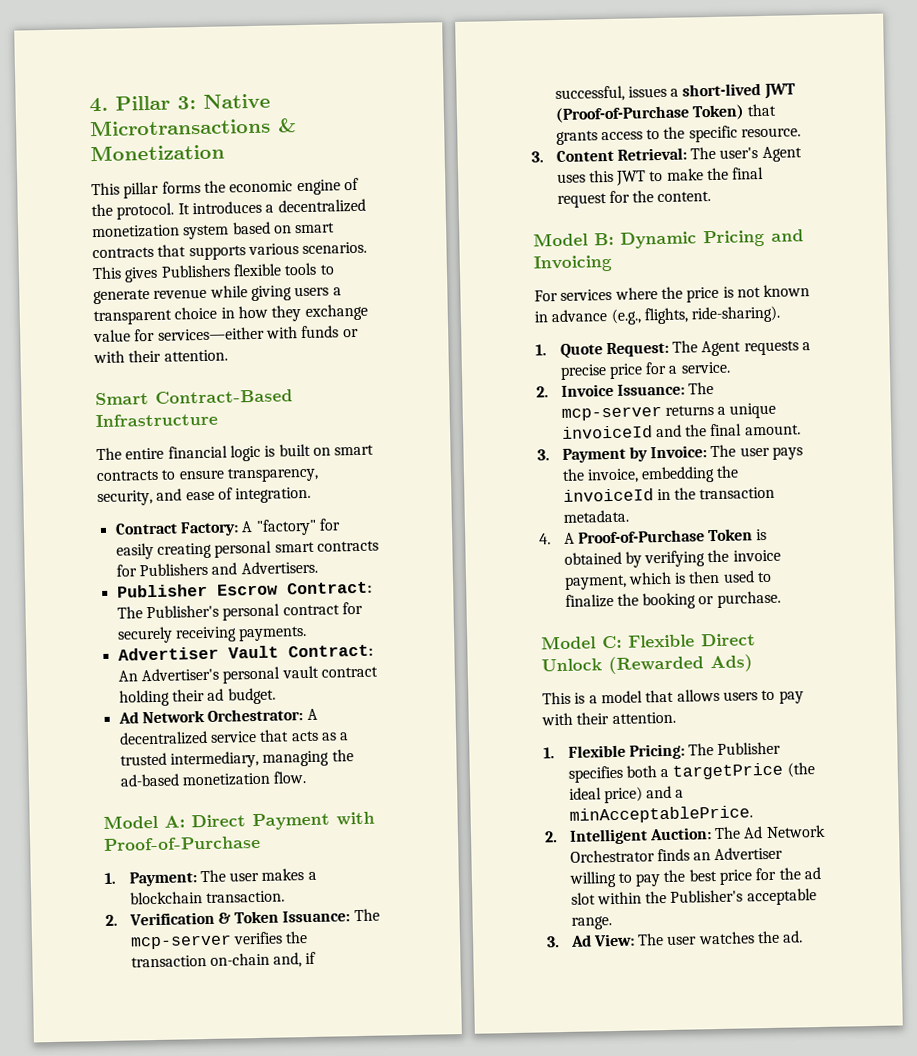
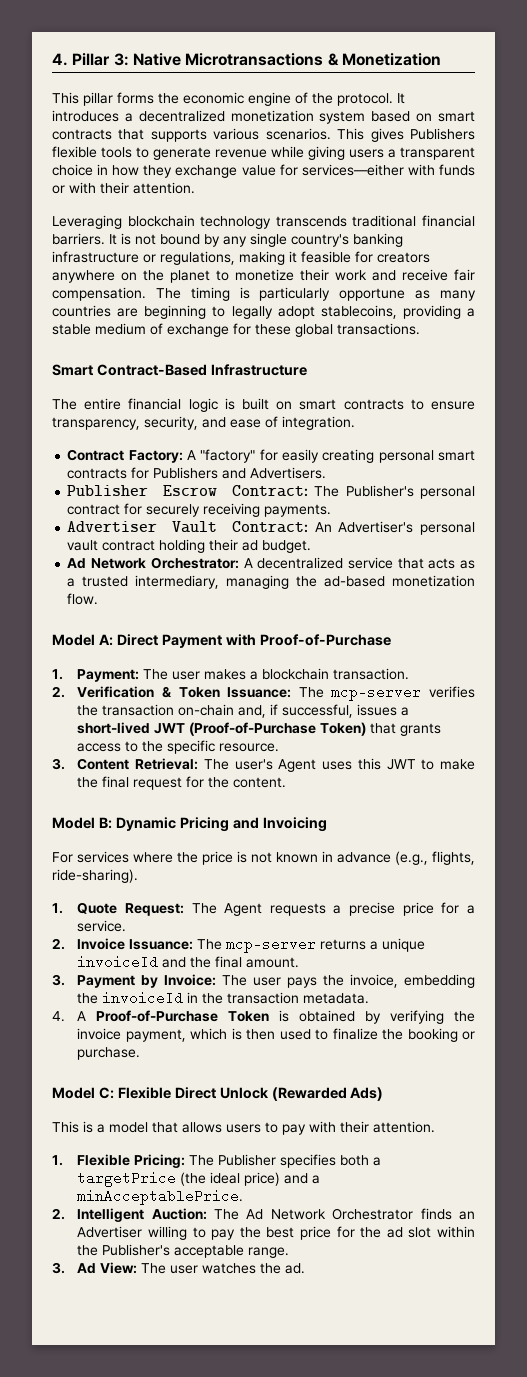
+ Leveraging blockchain technology transcends traditional financial barriers. It is not bound by any single country's banking infrastructure or regulations, making it feasible for creators anywhere on the planet to monetize their work and receive fair compensation. The timing is particularly opportune as many countries are beginning to legally adopt stablecoins, providing a stable medium of exchange for these global transactions.

